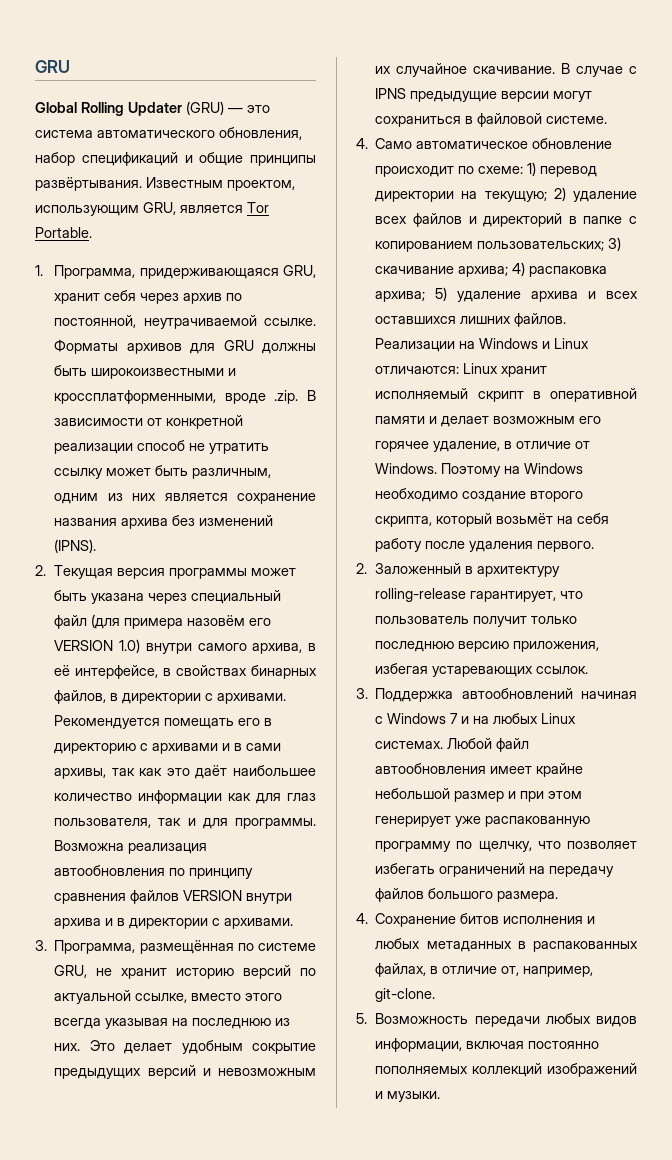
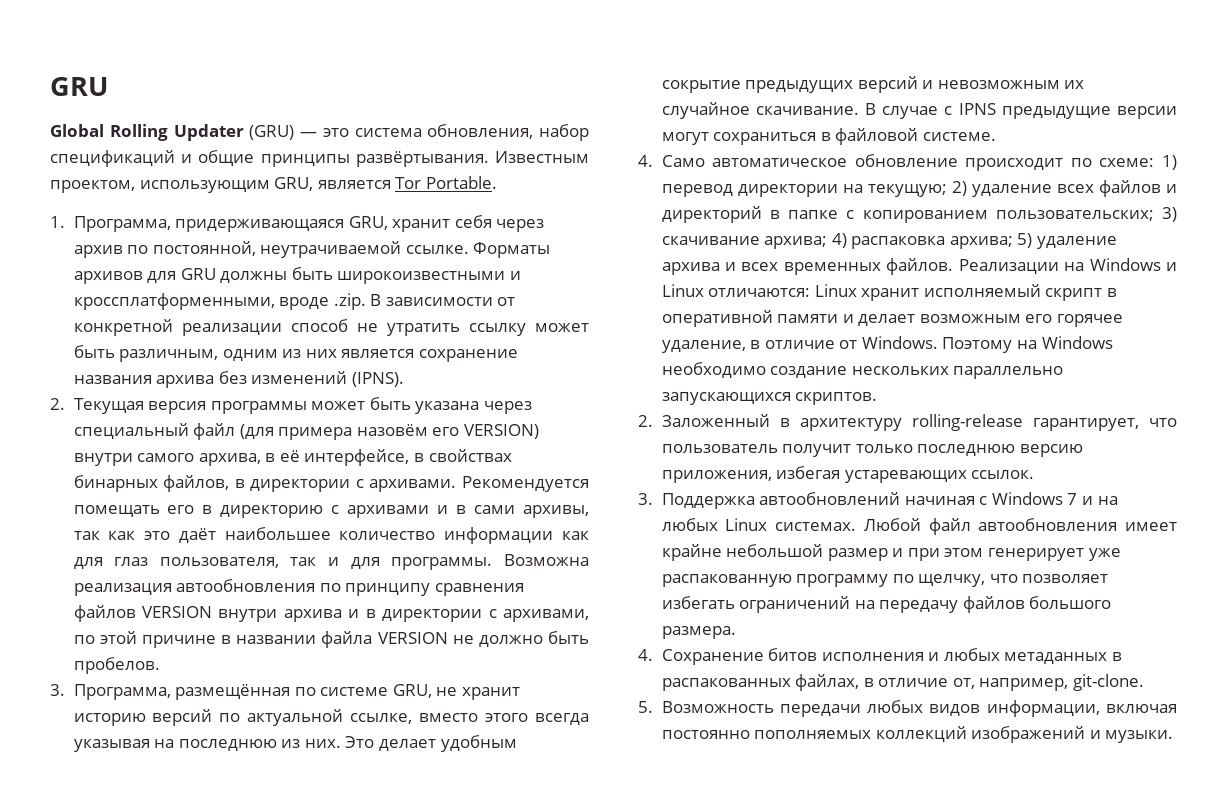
- Global Rolling Updater (GRU) — это система автоматического обновления, набор спецификаций и общие принципы развёртывания.
+ Global Rolling Updater (GRU) — это система обновления, набор спецификаций и общие принципы развёртывания.
- 2. Текущая версия программы может быть указана через специальный файл (для примера назовём его VERSION 1.0) внутри самого архива, в её интерфейсе, в свойствах бинарных файлов, в директории с архивами.
+ 2. Текущая версия программы может быть указана через специальный файл (для примера назовём его VERSION) внутри самого архива, в её интерфейсе, в свойствах бинарных файлов, в директории с архивами.
- Возможна реализация автообновления по принципу сравнения файлов VERSION внутри архива и в директории с архивами.
+ Возможна реализация автообновления по принципу сравнения файлов VERSION внутри архива и в директории с архивами, по этой причине в названии файла VERSION не должно быть пробелов.
- 4. Само автоматическое обновление происходит по схеме: 1) перевод директории на текущую; 2) удаление всех файлов и директорий в папке с копированием пользовательских; 3) скачивание архива; 4) распаковка архива; 5) удаление архива и всех оставшихся лишних файлов.
+ 4. Само автоматическое обновление происходит по схеме: 1) перевод директории на текущую; 2) удаление всех файлов и директорий в папке с копированием пользовательских; 3) скачивание архива; 4) распаковка архива; 5) удаление архива и всех временных файлов.
- Поэтому на Windows необходимо создание второго скрипта, который возьмёт на себя работу после удаления первого.
+ Поэтому на Windows необходимо создание нескольких параллельно запускающихся скриптов.

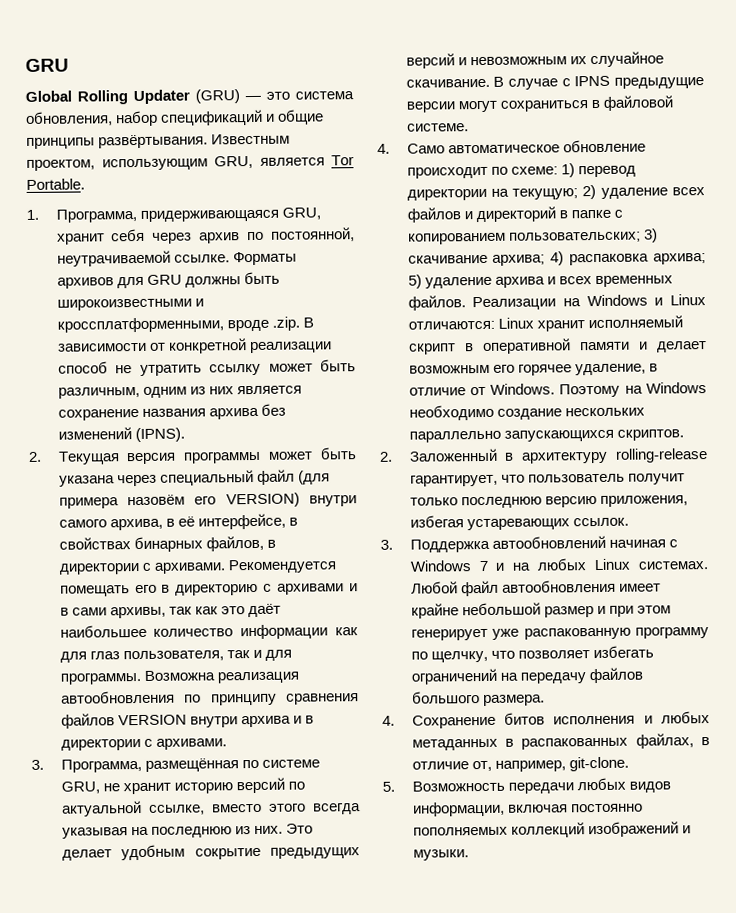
- Возможна реализация автообновления по принципу сравнения файлов VERSION внутри архива и в директории с архивами, по этой причине в названии файла VERSION не должно быть пробелов.
+ Возможна реализация автообновления по принципу сравнения файлов VERSION внутри архива и в директории с архивами.

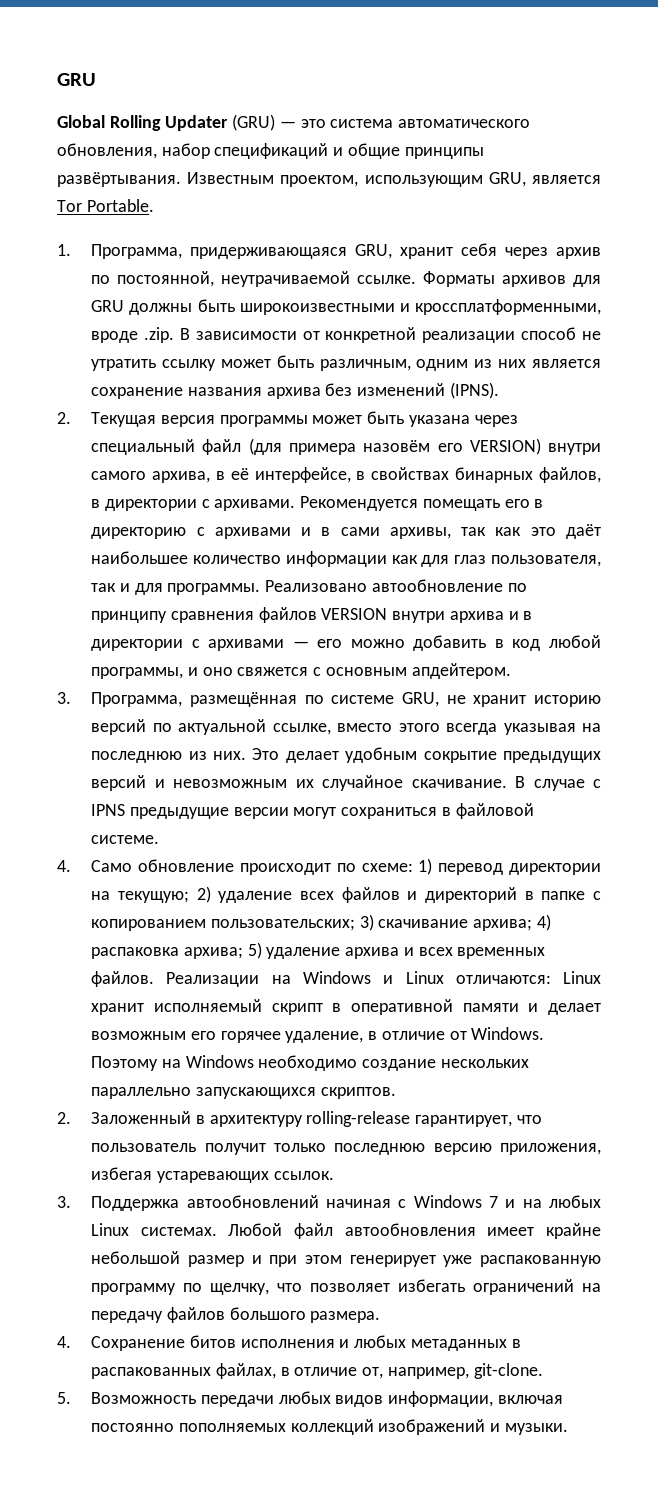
- Global Rolling Updater (GRU) — это система обновления, набор спецификаций и общие принципы развёртывания.
+ Global Rolling Updater (GRU) — это система автоматического обновления, набор спецификаций и общие принципы развёртывания.
- Возможна реализация автообновления по принципу сравнения файлов VERSION внутри архива и в директории с архивами.
+ Реализовано автообновление по принципу сравнения файлов VERSION внутри архива и в директории с архивами — его можно добавить в код любой программы, и оно свяжется с основным апдейтером.
- 4. Само автоматическое обновление происходит по схеме: 1) перевод директории на текущую; 2) удаление всех файлов и директорий в папке с копированием пользовательских; 3) скачивание архива; 4) распаковка архива; 5) удаление архива и всех временных файлов.
+ 4. Само обновление происходит по схеме: 1) перевод директории на текущую; 2) удаление всех файлов и директорий в папке с копированием пользовательских; 3) скачивание архива; 4) распаковка архива; 5) удаление архива и всех временных файлов.

